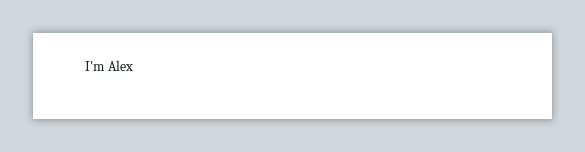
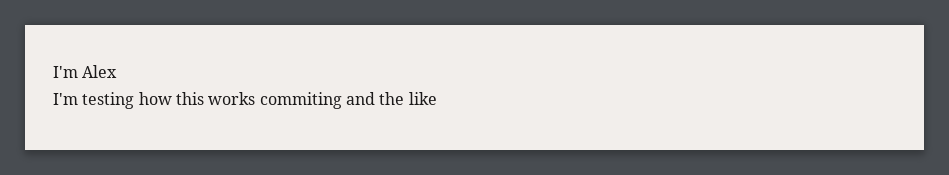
+ I'm testing how this works commiting and the like

